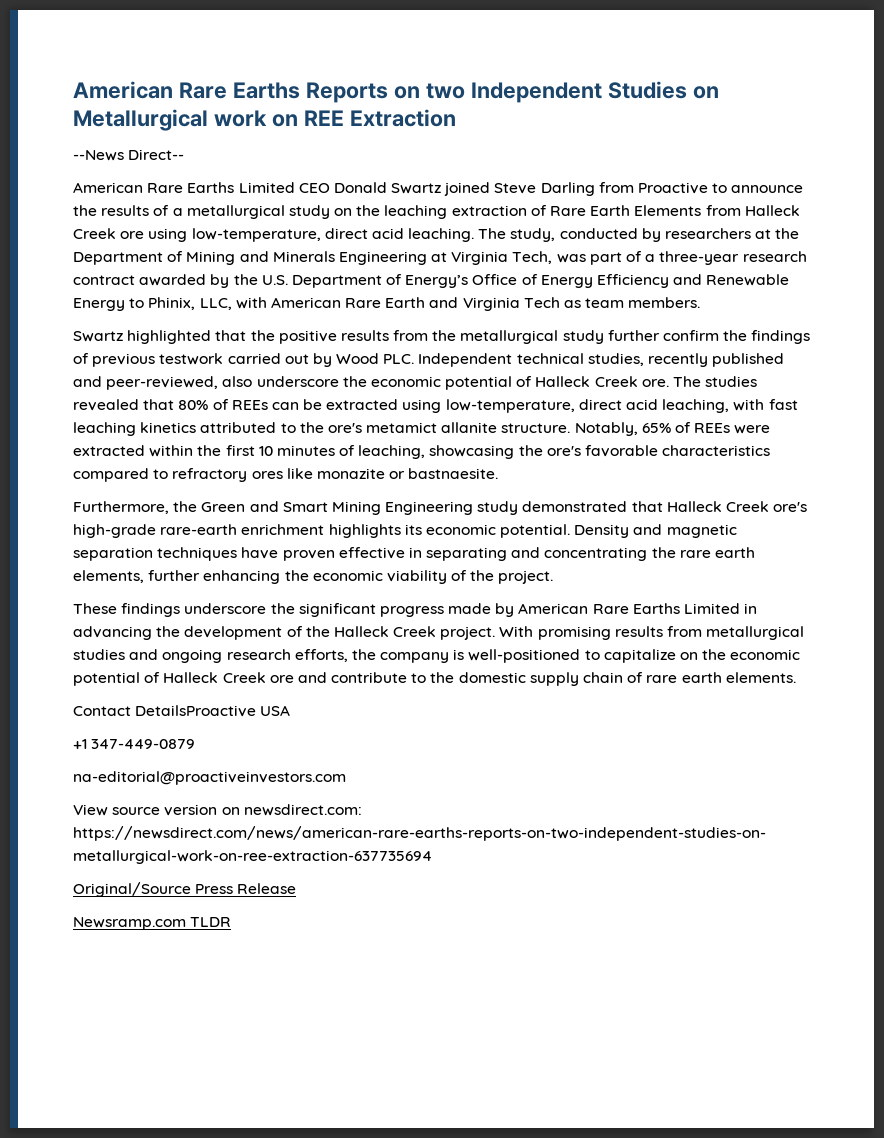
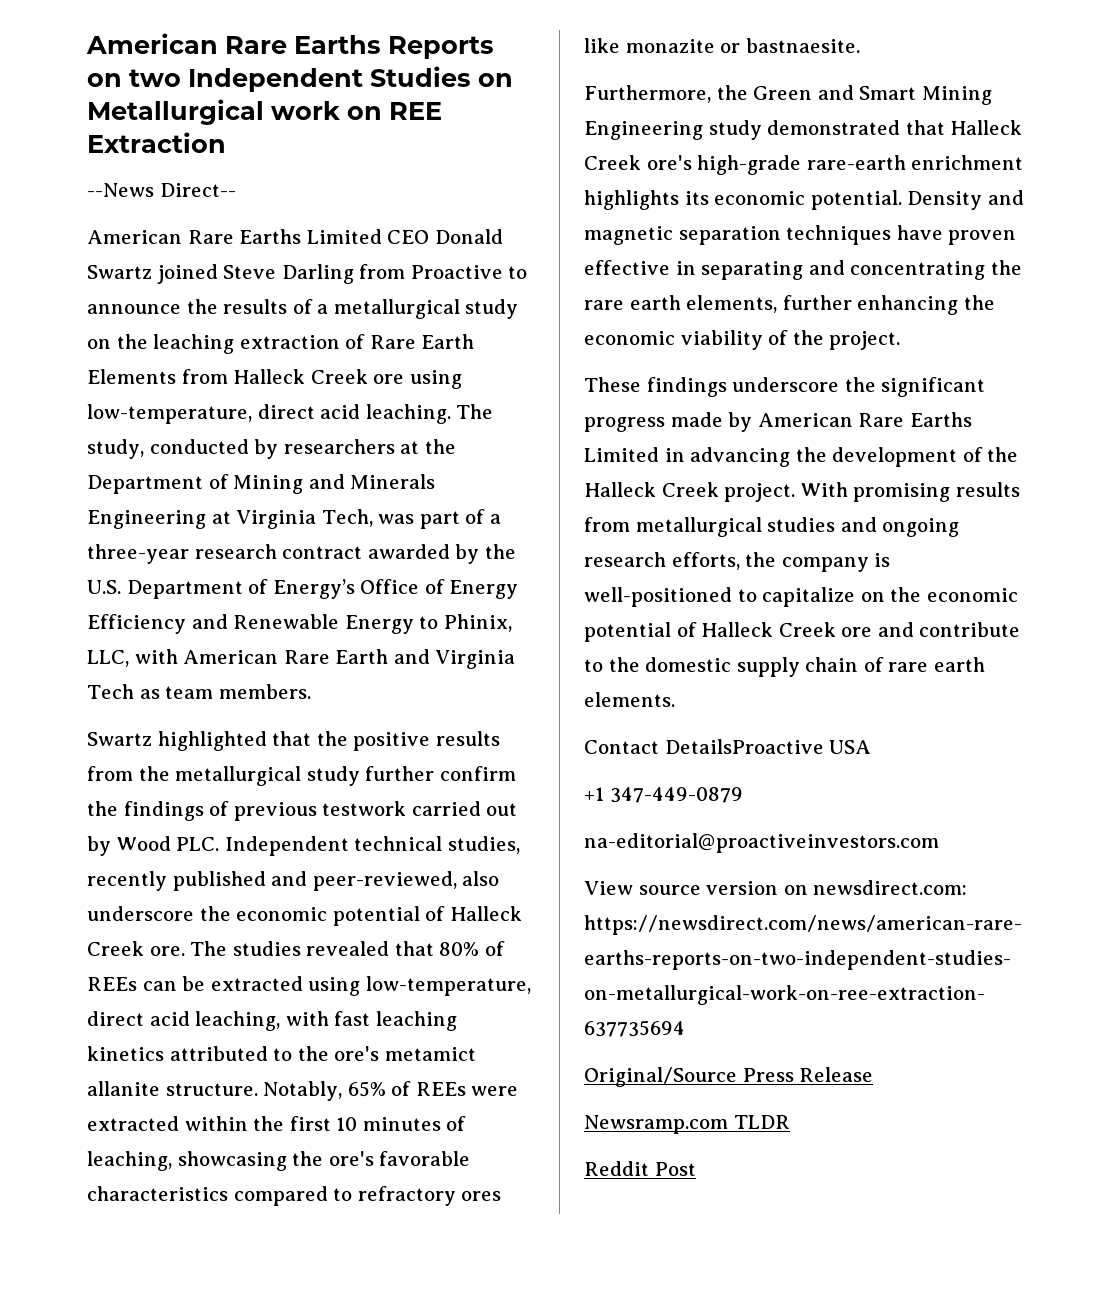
+ Reddit Post

